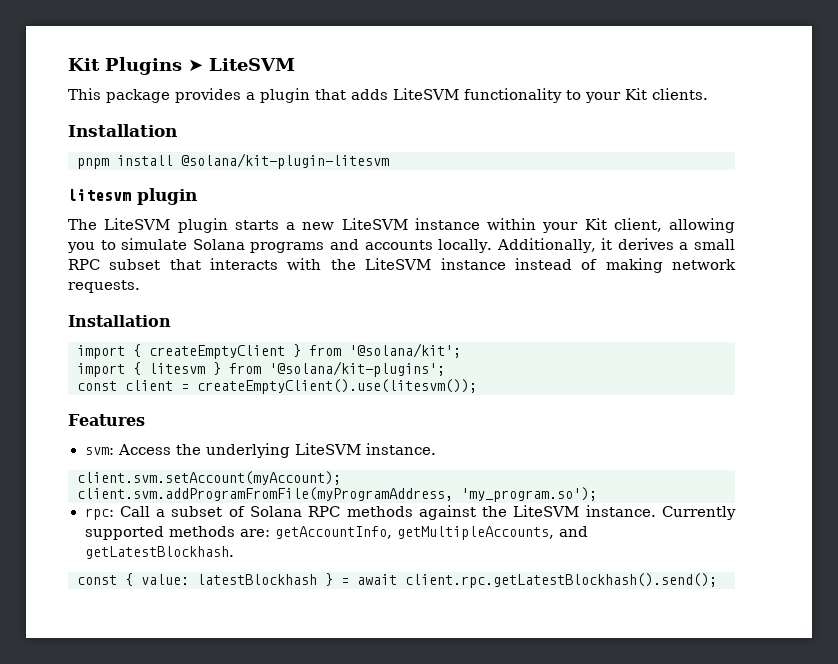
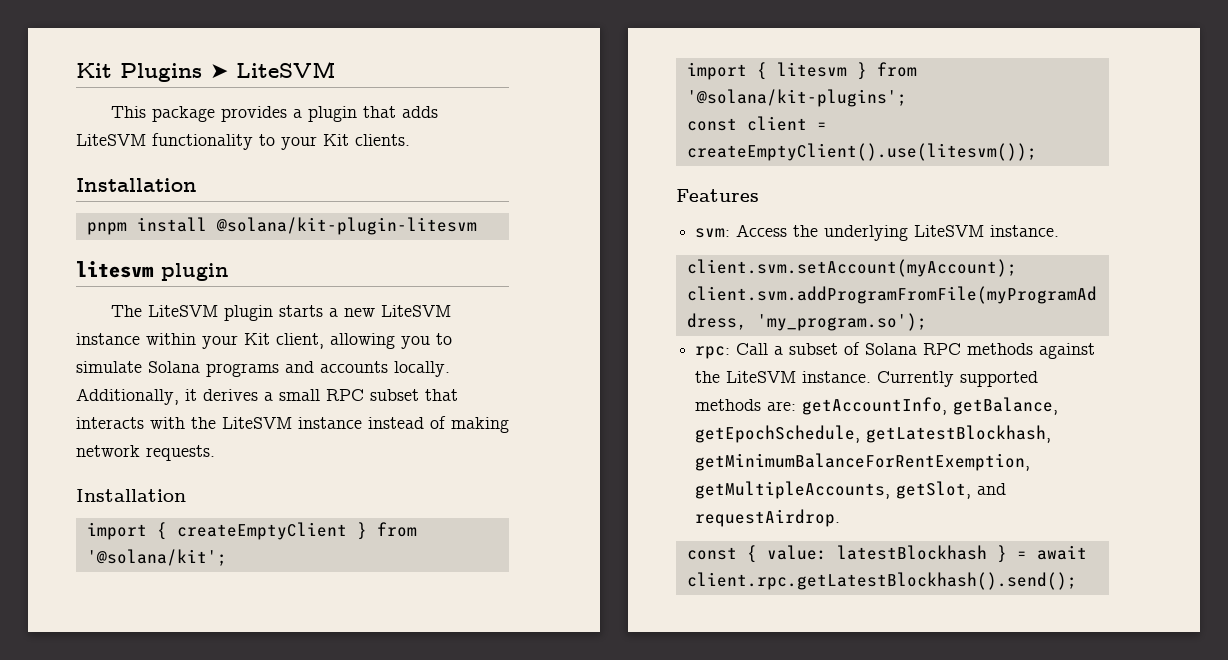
- Currently supported methods are: getAccountInfo, getMultipleAccounts, and getLatestBlockhash.
+ Currently supported methods are: getAccountInfo, getBalance, getEpochSchedule, getLatestBlockhash, getMinimumBalanceForRentExemption, getMultipleAccounts, getSlot, and requestAirdrop.

